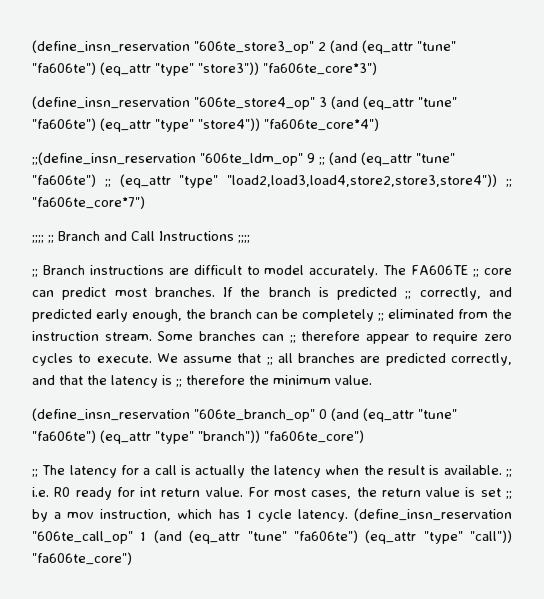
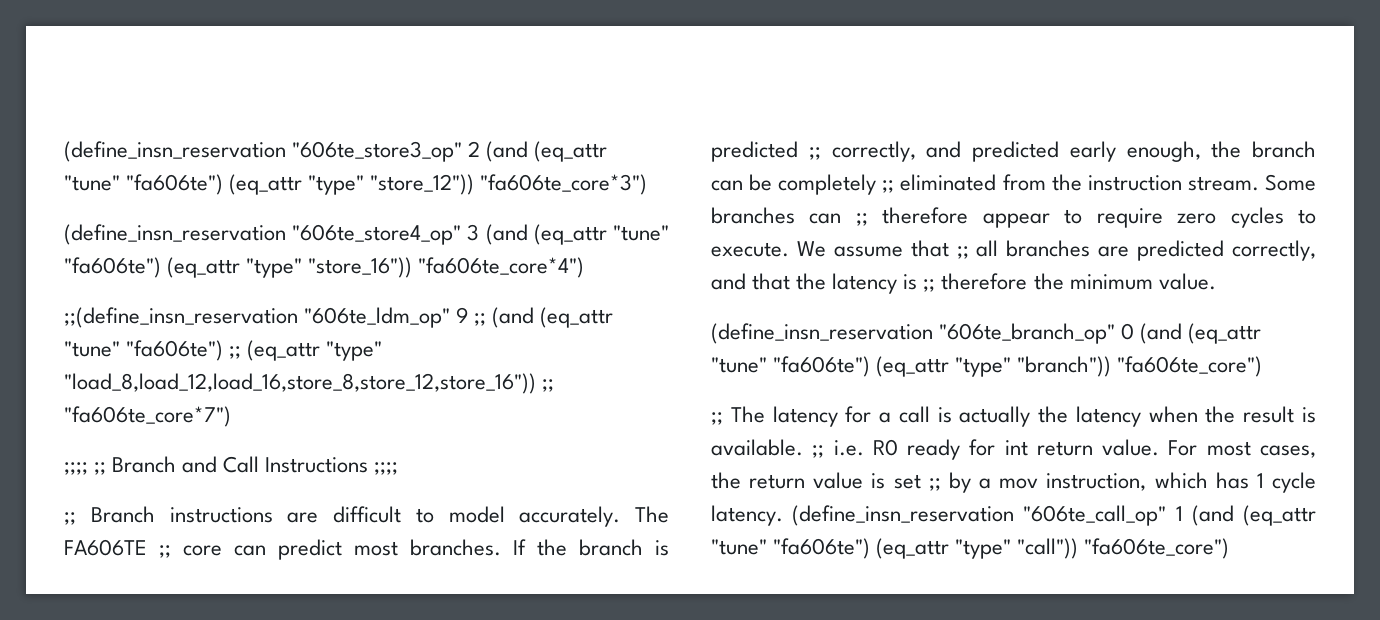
- (define_insn_reservation "606te_store3_op" 2 (and (eq_attr "tune" "fa606te") (eq_attr "type" "store3")) "fa606te_core*3")
+ (define_insn_reservation "606te_store3_op" 2 (and (eq_attr "tune" "fa606te") (eq_attr "type" "store_12")) "fa606te_core*3")
- (define_insn_reservation "606te_store4_op" 3 (and (eq_attr "tune" "fa606te") (eq_attr "type" "store4")) "fa606te_core*4")
+ (define_insn_reservation "606te_store4_op" 3 (and (eq_attr "tune" "fa606te") (eq_attr "type" "store_16")) "fa606te_core*4")
- ;;(define_insn_reservation "606te_ldm_op" 9 ;; (and (eq_attr "tune" "fa606te") ;; (eq_attr "type" "load2,load3,load4,store2,store3,store4")) ;; "fa606te_core*7")
+ ;;(define_insn_reservation "606te_ldm_op" 9 ;; (and (eq_attr "tune" "fa606te") ;; (eq_attr "type" "load_8,load_12,load_16,store_8,store_12,store_16")) ;; "fa606te_core*7")

